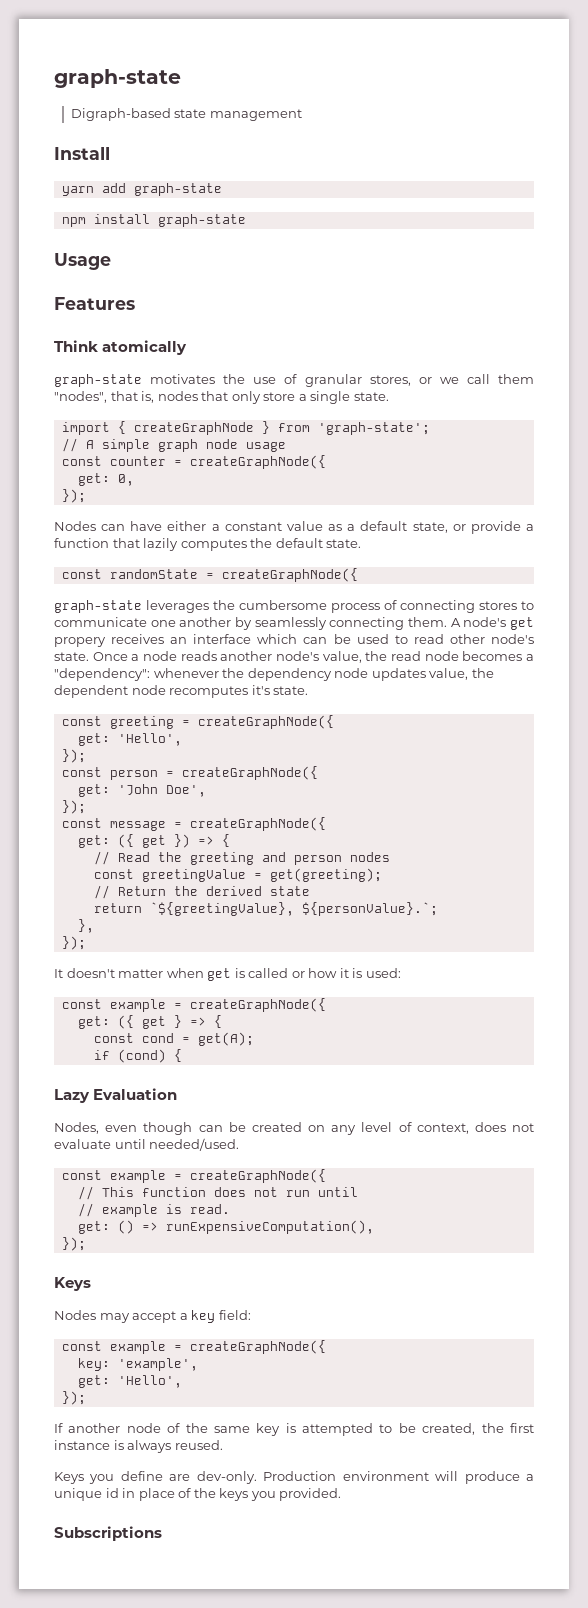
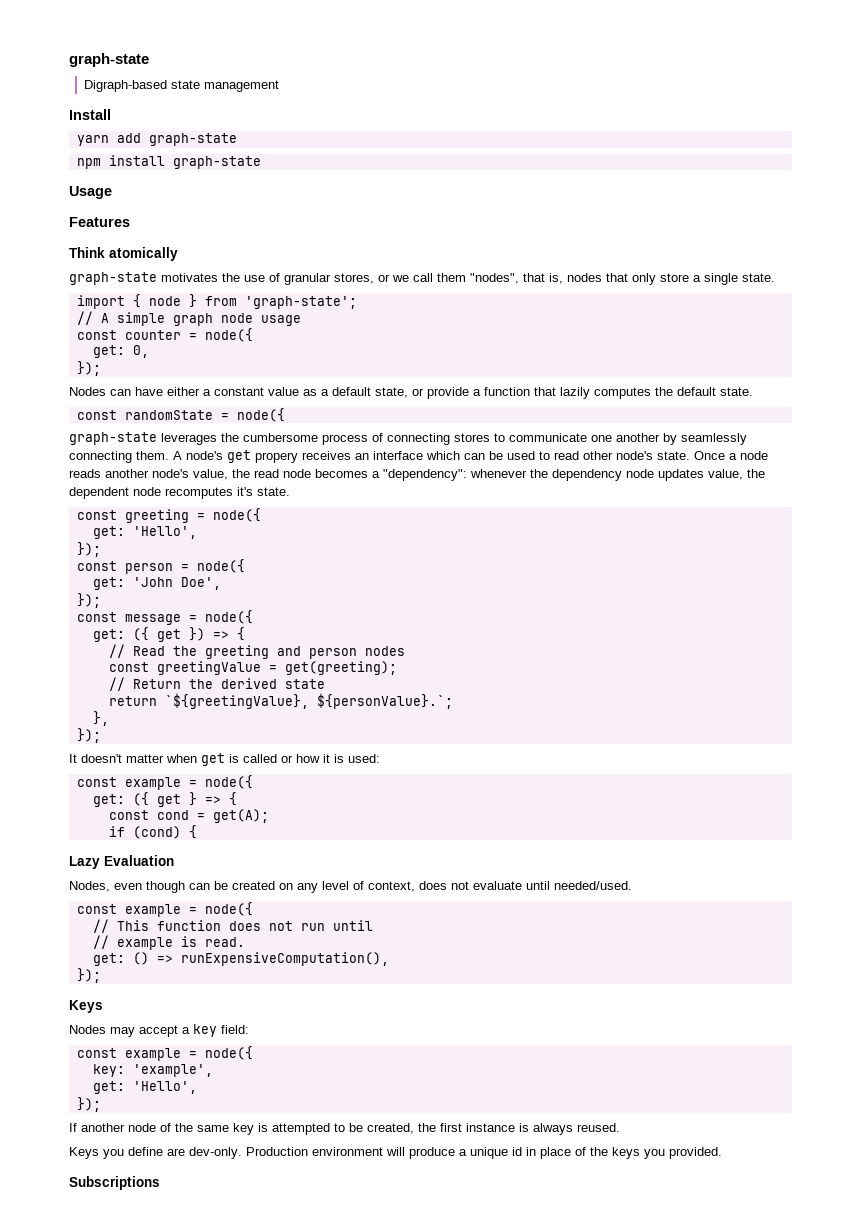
- import { createGraphNode } from 'graph-state';
+ import { node } from 'graph-state';
- const counter = createGraphNode({
+ const counter = node({
- const randomState = createGraphNode({
+ const randomState = node({
- const greeting = createGraphNode({
+ const greeting = node({
- const person = createGraphNode({
+ const person = node({
- const message = createGraphNode({
+ const message = node({
  It doesn't matter when get is called or how it is used:
- const example = createGraphNode({
+ const example = node({
  Nodes, even though can be created on any level of context, does not evaluate until needed/used.
- const example = createGraphNode({
+ const example = node({
  Nodes may accept a key field:
- const example = createGraphNode({
+ const example = node({

